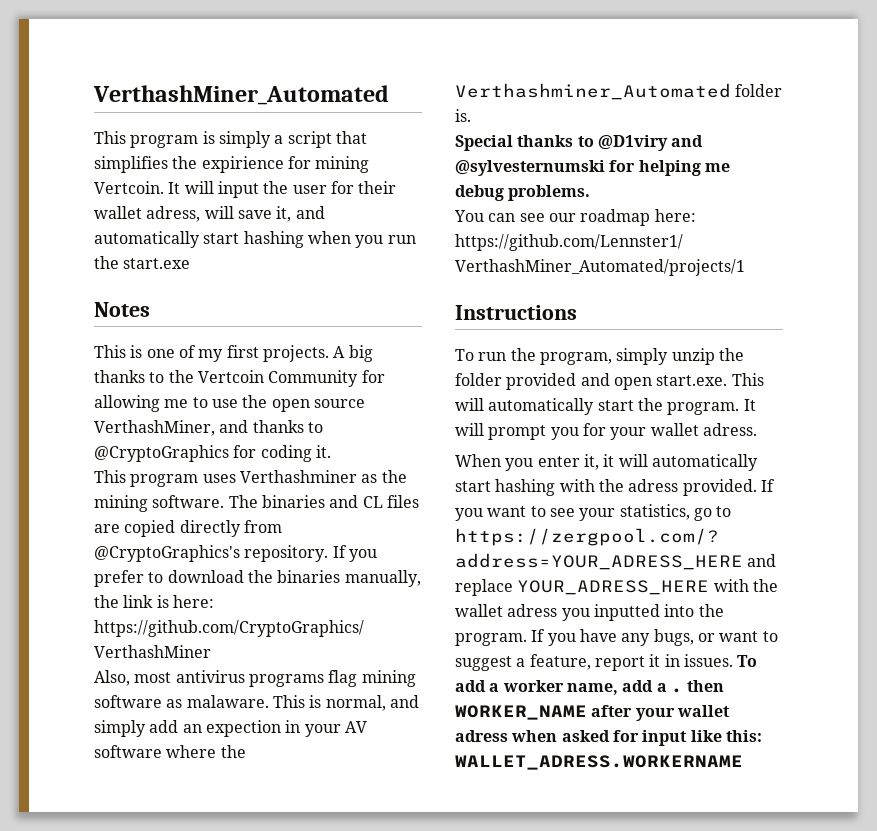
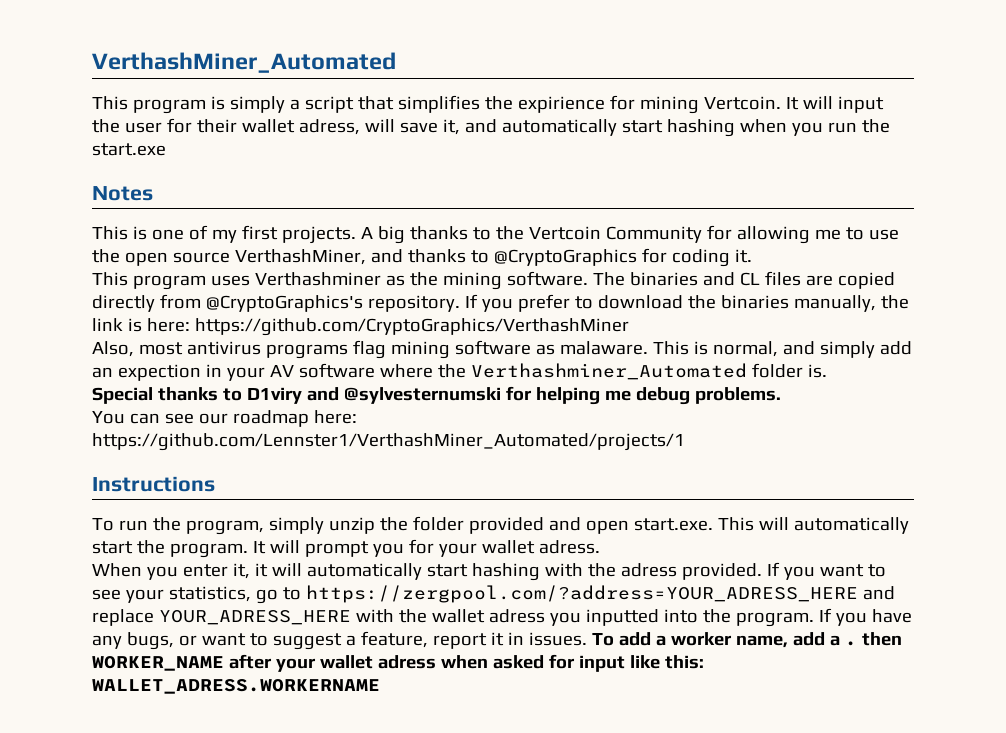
- Special thanks to @D1viry and @sylvesternumski for helping me debug problems.
+ Special thanks to D1viry and @sylvesternumski for helping me debug problems.

